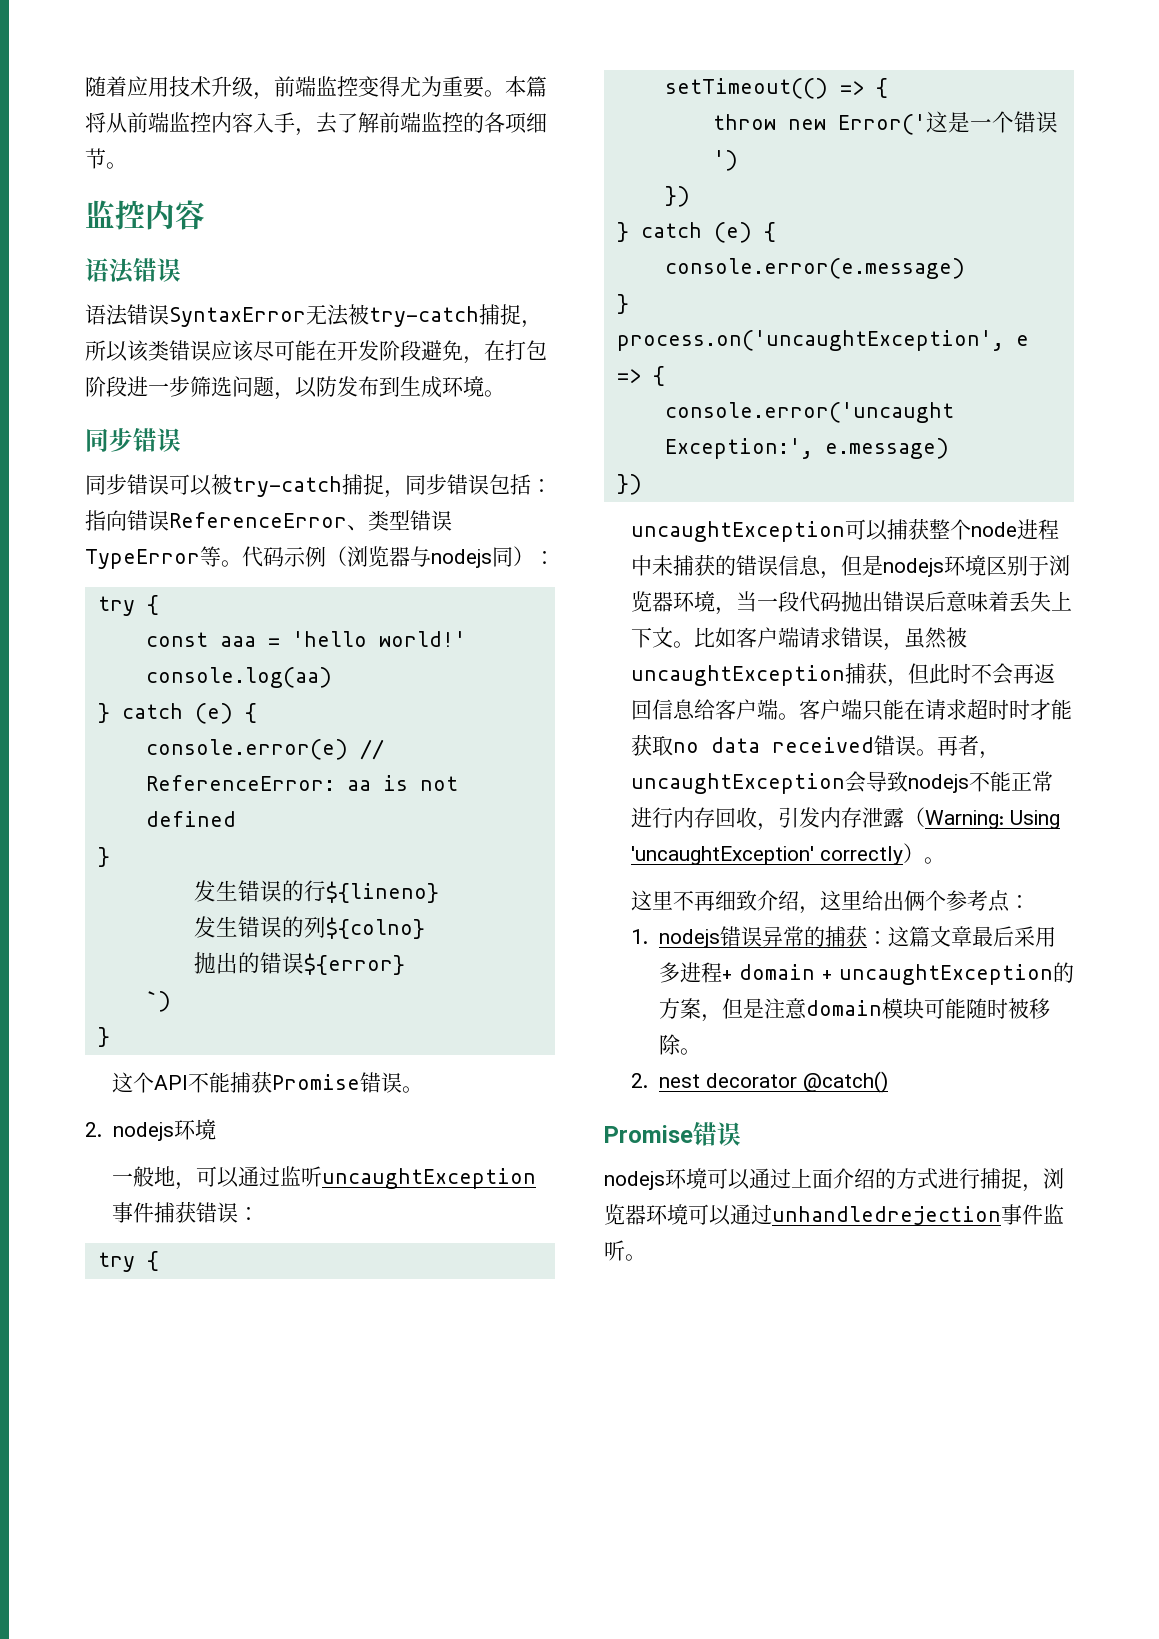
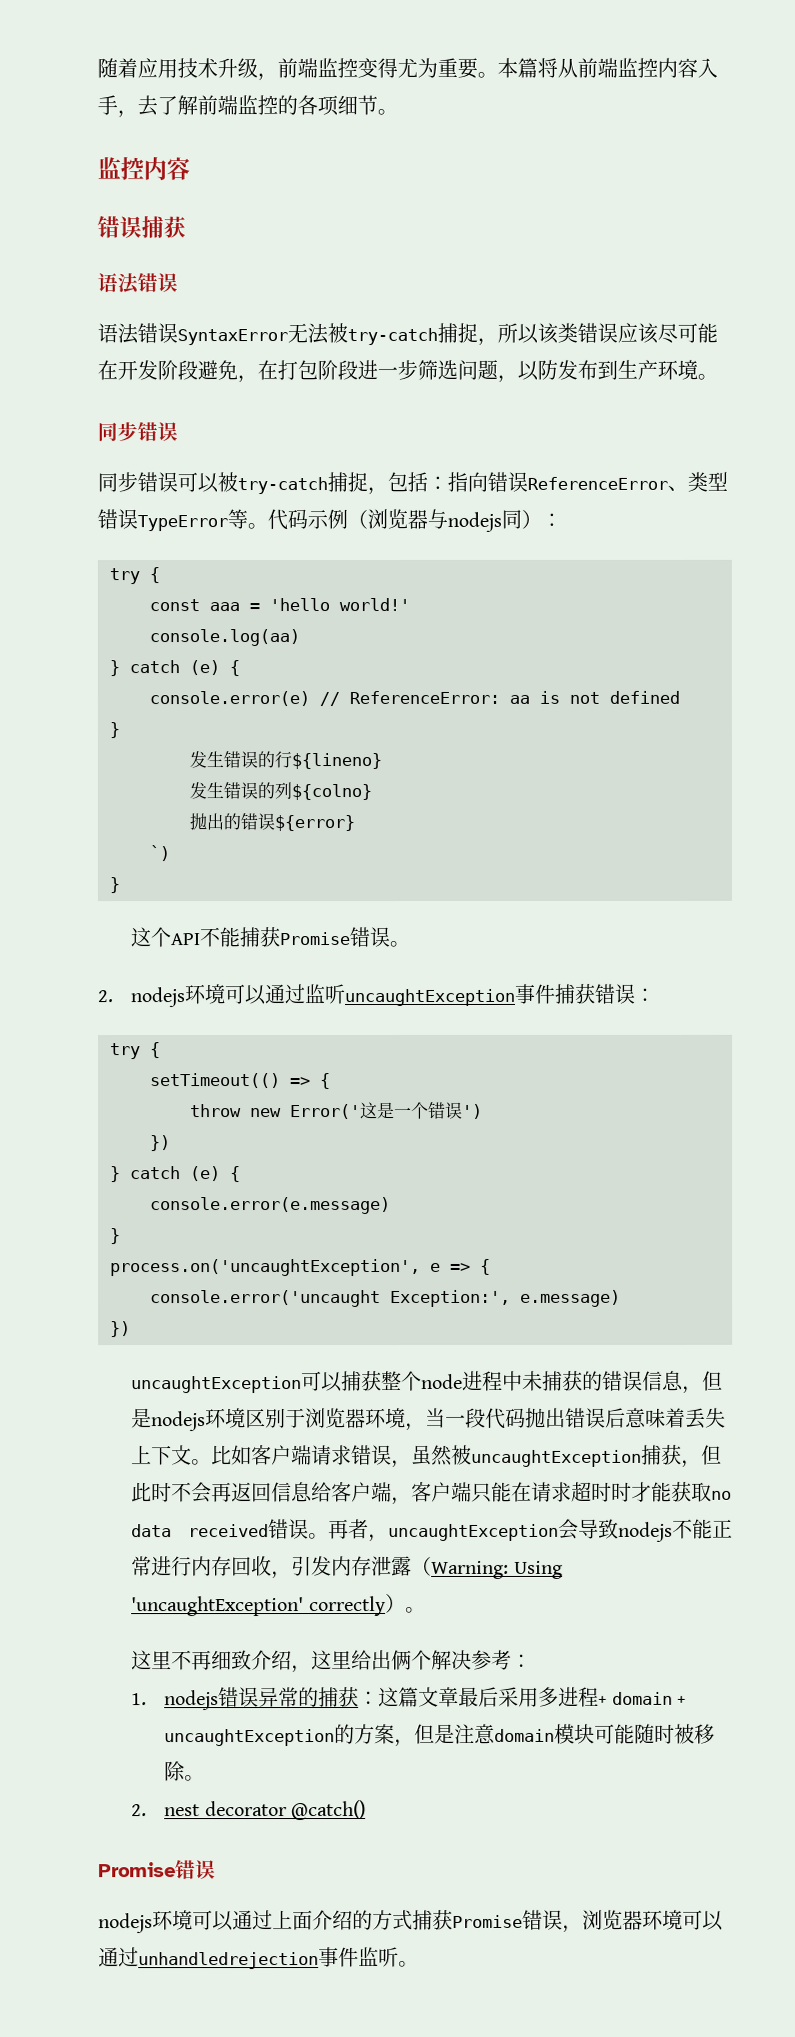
+ 错误捕获
- 语法错误SyntaxError无法被try-catch捕捉，所以该类错误应该尽可能在开发阶段避免，在打包阶段进一步筛选问题，以防发布到生成环境。
+ 语法错误SyntaxError无法被try-catch捕捉，所以该类错误应该尽可能在开发阶段避免，在打包阶段进一步筛选问题，以防发布到生产环境。
- 同步错误可以被try-catch捕捉，同步错误包括：指向错误ReferenceError、类型错误TypeError等。
+ 同步错误可以被try-catch捕捉，包括：指向错误ReferenceError、类型错误TypeError等。
- 2. nodejs环境
- 一般地，可以通过监听uncaughtException事件捕获错误：
+ 2. nodejs环境可以通过监听uncaughtException事件捕获错误：
- 比如客户端请求错误，虽然被uncaughtException捕获，但此时不会再返回信息给客户端。客户端只能在请求超时时才能获取no data received错误。
+ 比如客户端请求错误，虽然被uncaughtException捕获，但此时不会再返回信息给客户端，客户端只能在请求超时时才能获取no data received错误。
- 这里不再细致介绍，这里给出俩个参考点：
+ 这里不再细致介绍，这里给出俩个解决参考：
- nodejs环境可以通过上面介绍的方式进行捕捉，浏览器环境可以通过unhandledrejection事件监听。
+ nodejs环境可以通过上面介绍的方式捕获Promise错误，浏览器环境可以通过unhandledrejection事件监听。

